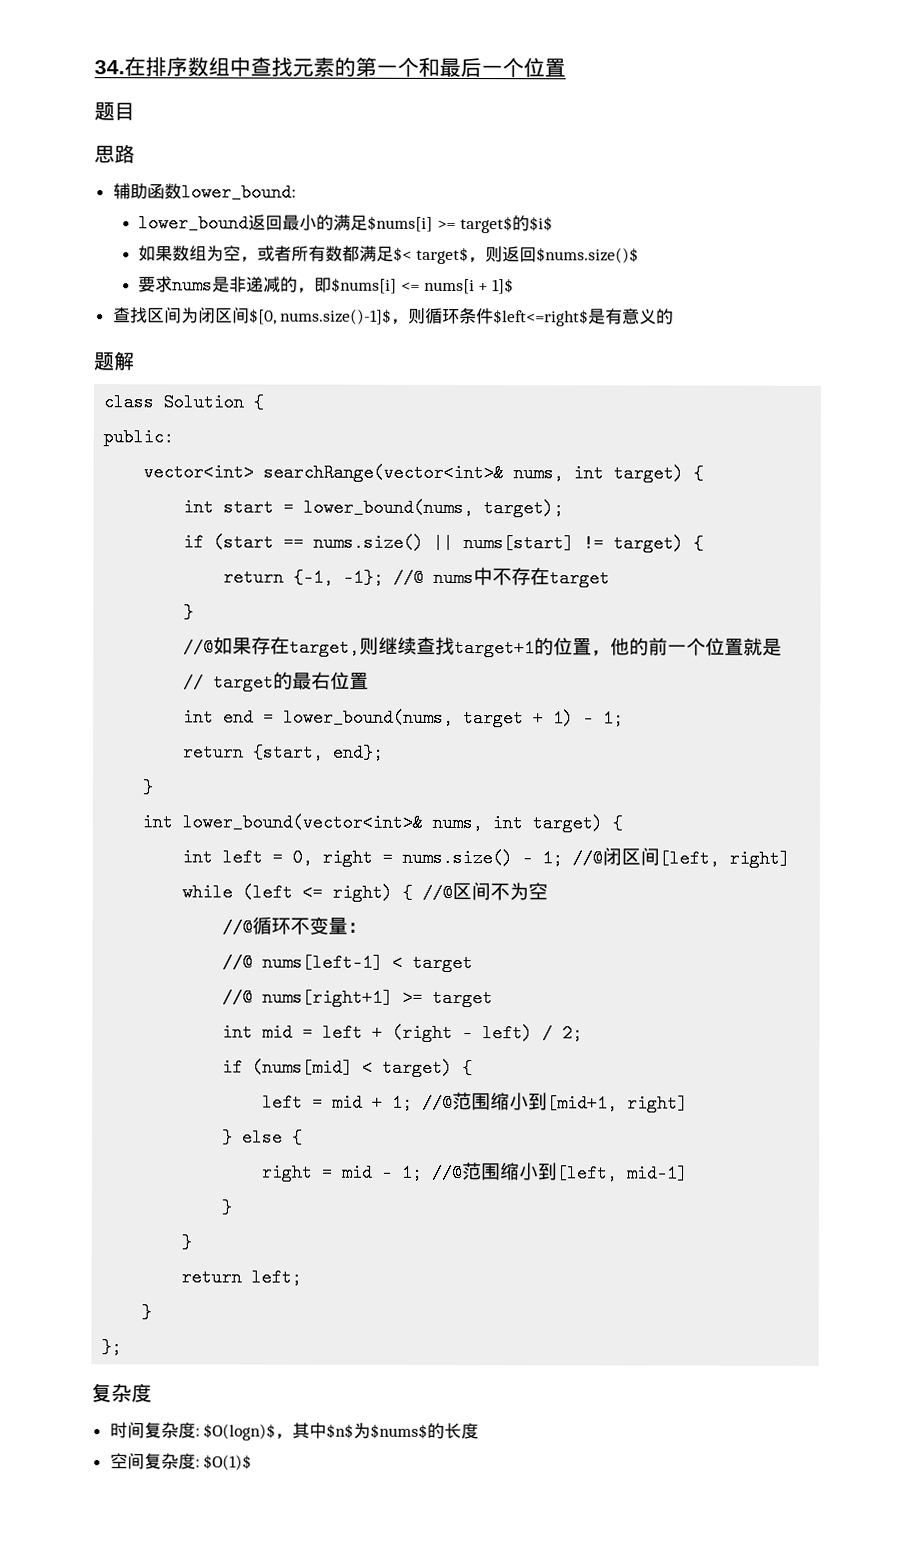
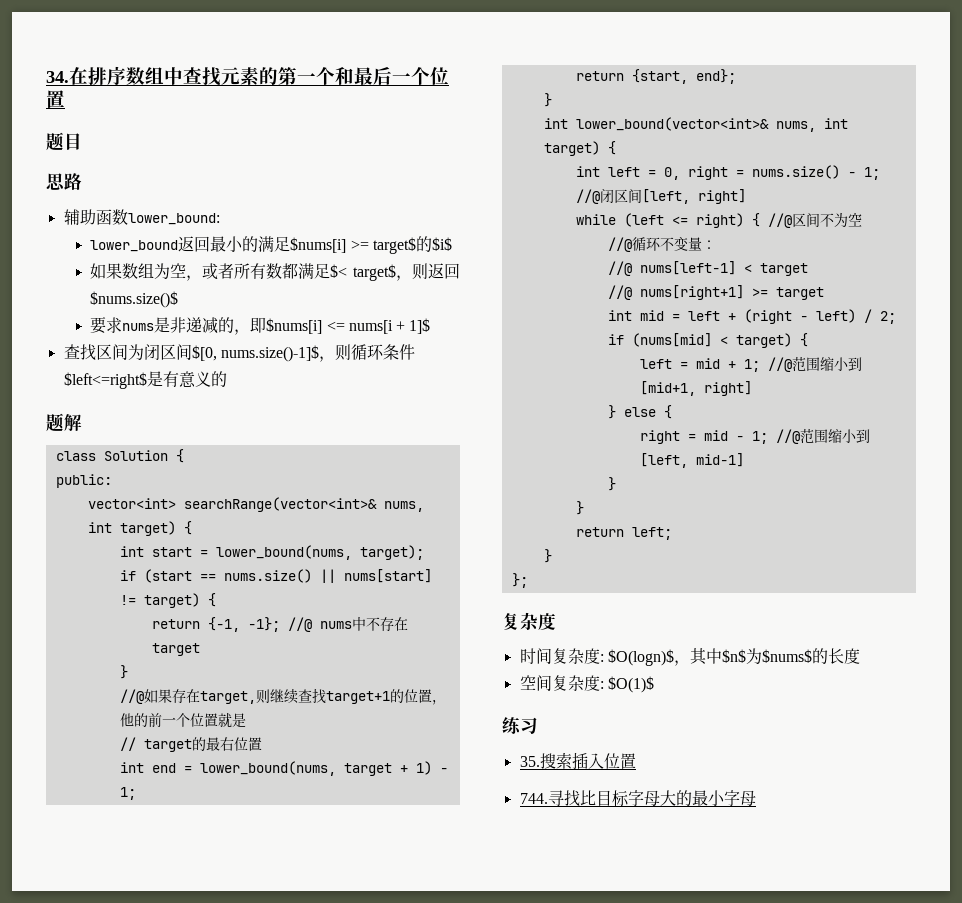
+ 练习
+ 35.搜索插入位置
+ 744.寻找比目标字母大的最小字母

